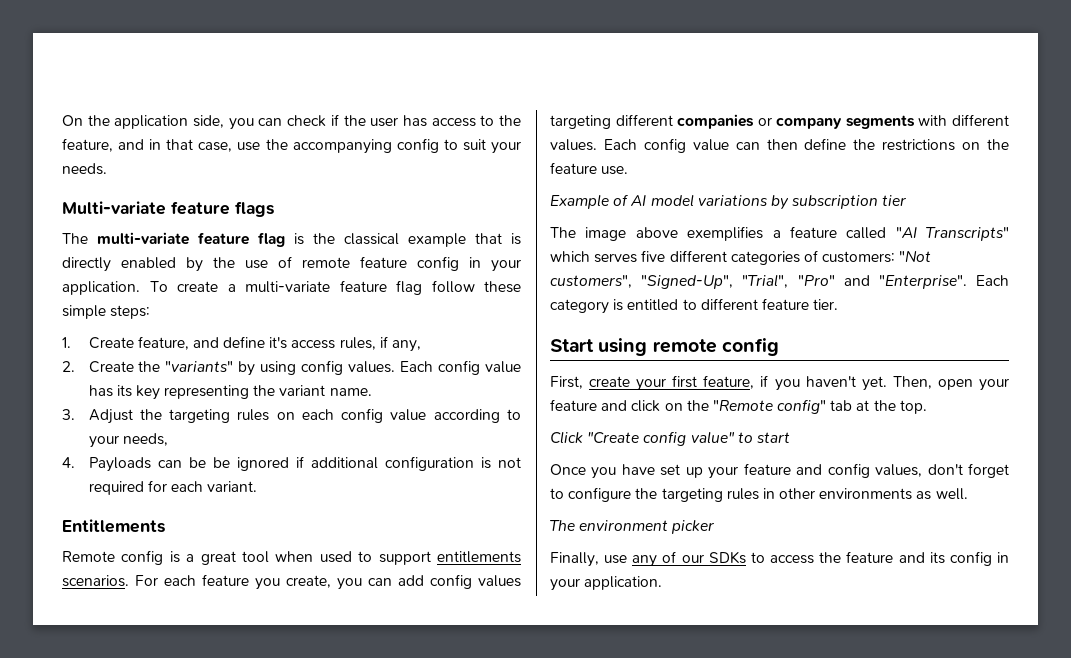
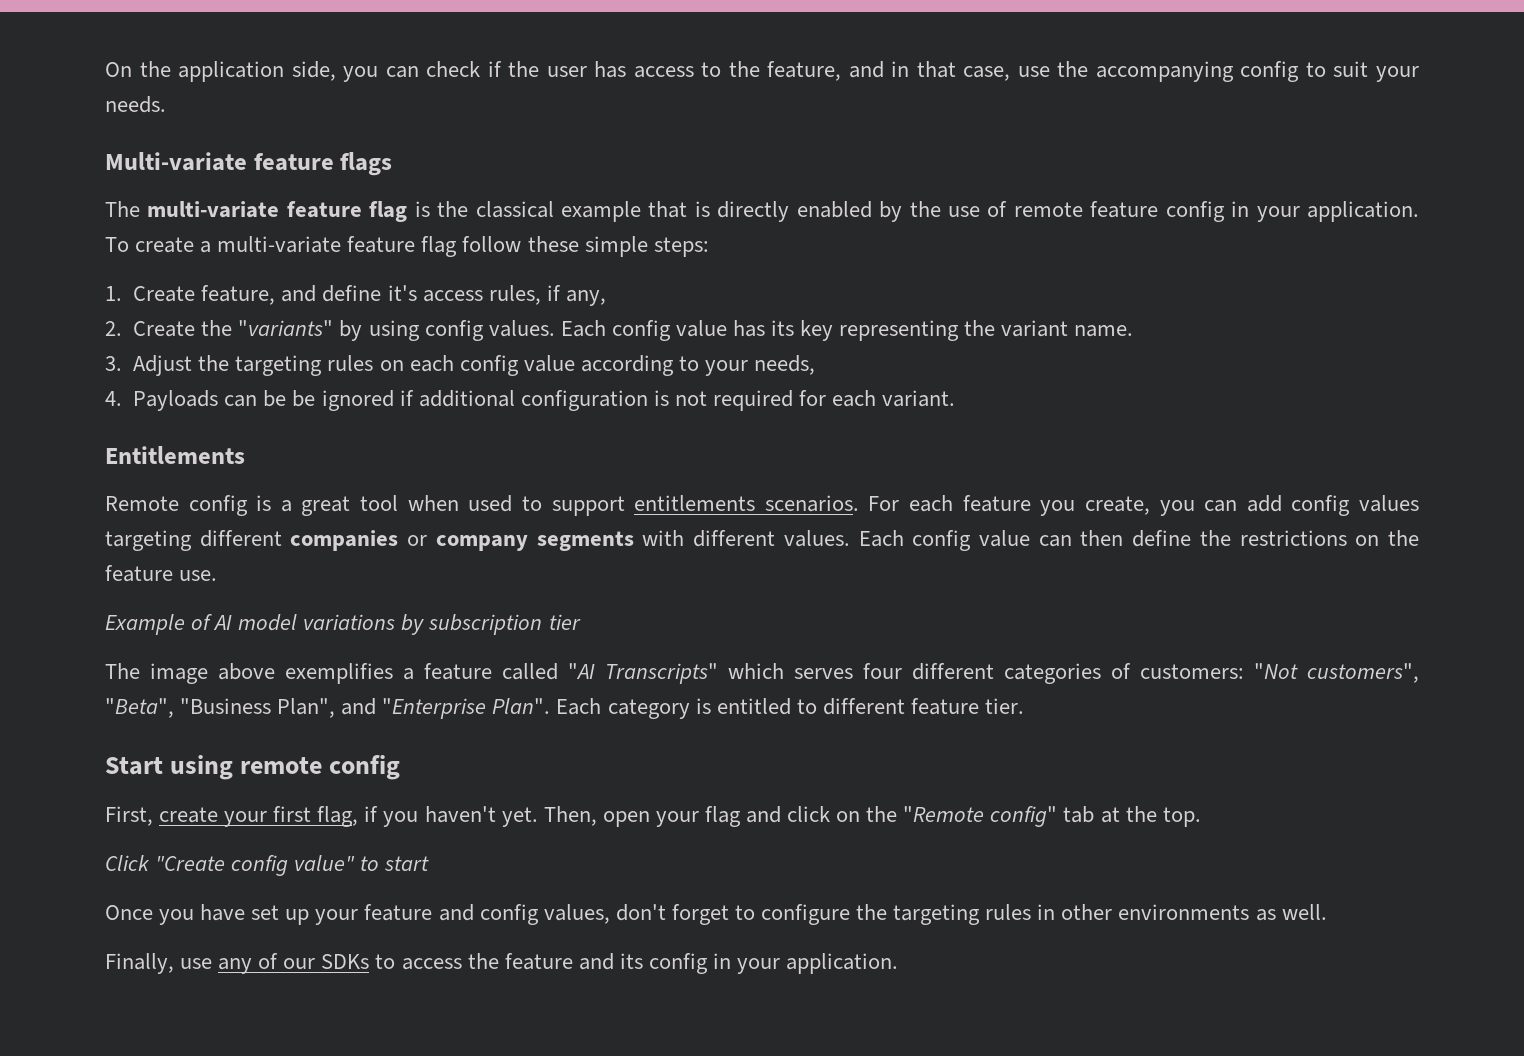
- The image above exemplifies a feature called "AI Transcripts" which serves five different categories of customers: "Not customers", "Signed-Up", "Trial", "Pro" and "Enterprise".
+ The image above exemplifies a feature called "AI Transcripts" which serves four different categories of customers: "Not customers", "Beta", "Business Plan", and "Enterprise Plan".
- First, create your first feature, if you haven't yet.
+ First, create your first flag, if you haven't yet.
- Then, open your feature and click on the "Remote config" tab at the top.
+ Then, open your flag and click on the "Remote config" tab at the top.
- The environment picker

